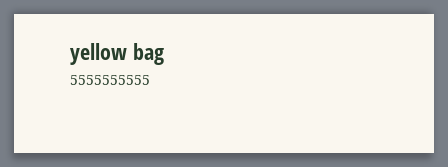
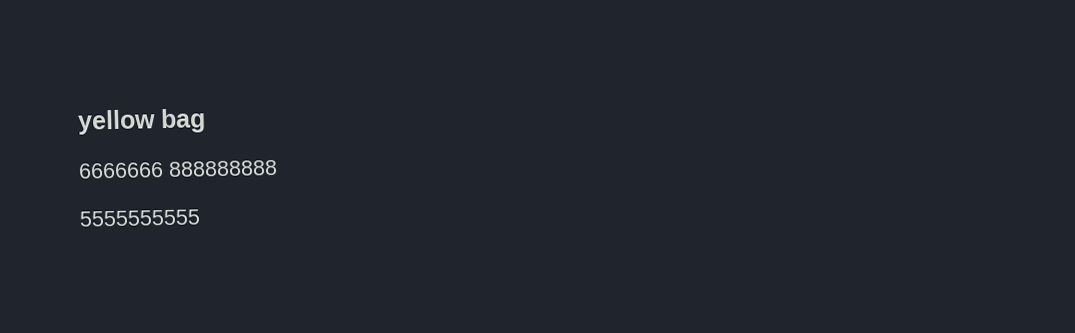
+ 6666666 888888888

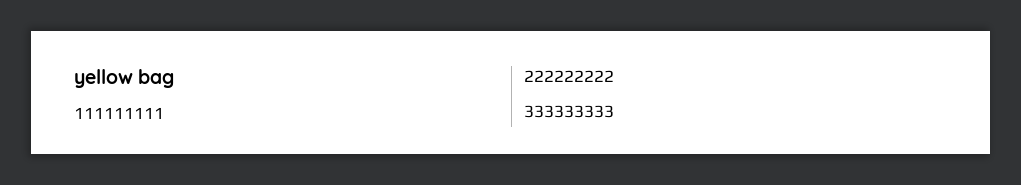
- 6666666 888888888
- 5555555555
+ 111111111
+ 222222222
+ 333333333

